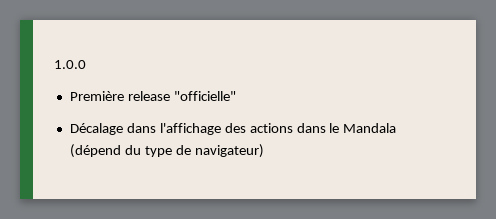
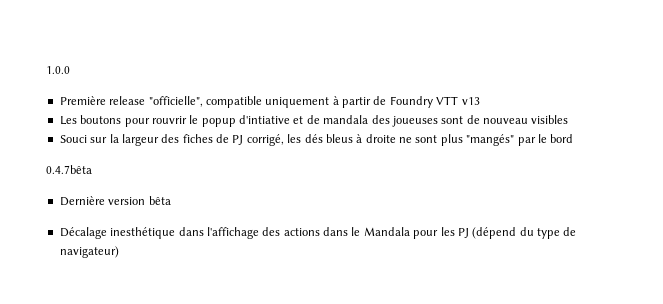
- Première release "officielle"
+ Première release "officielle", compatible uniquement à partir de Foundry VTT v13
+ Les boutons pour rouvrir le popup d'intiative et de mandala des joueuses sont de nouveau visibles
+ Souci sur la largeur des fiches de PJ corrigé, les dés bleus à droite ne sont plus "mangés" par le bord
+ 0.4.7bêta
+ Dernière version bêta
- Décalage dans l'affichage des actions dans le Mandala (dépend du type de navigateur)
+ Décalage inesthétique dans l'affichage des actions dans le Mandala pour les PJ (dépend du type de navigateur)

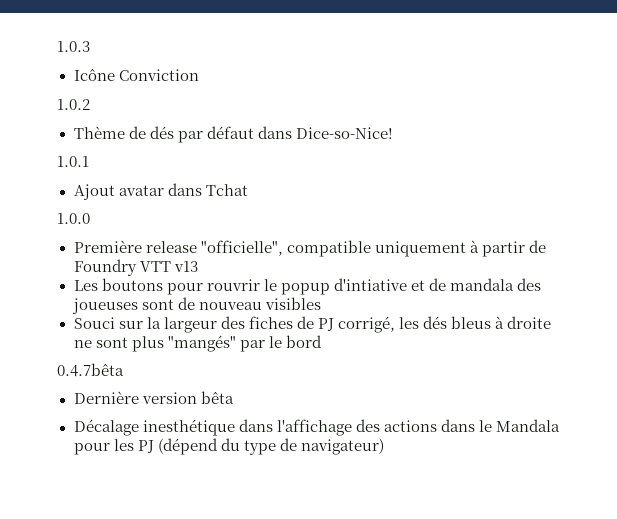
+ 1.0.3
+ Icône Conviction
+ 1.0.2
+ Thème de dés par défaut dans Dice-so-Nice!
+ 1.0.1
+ Ajout avatar dans Tchat

